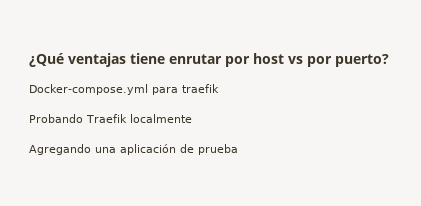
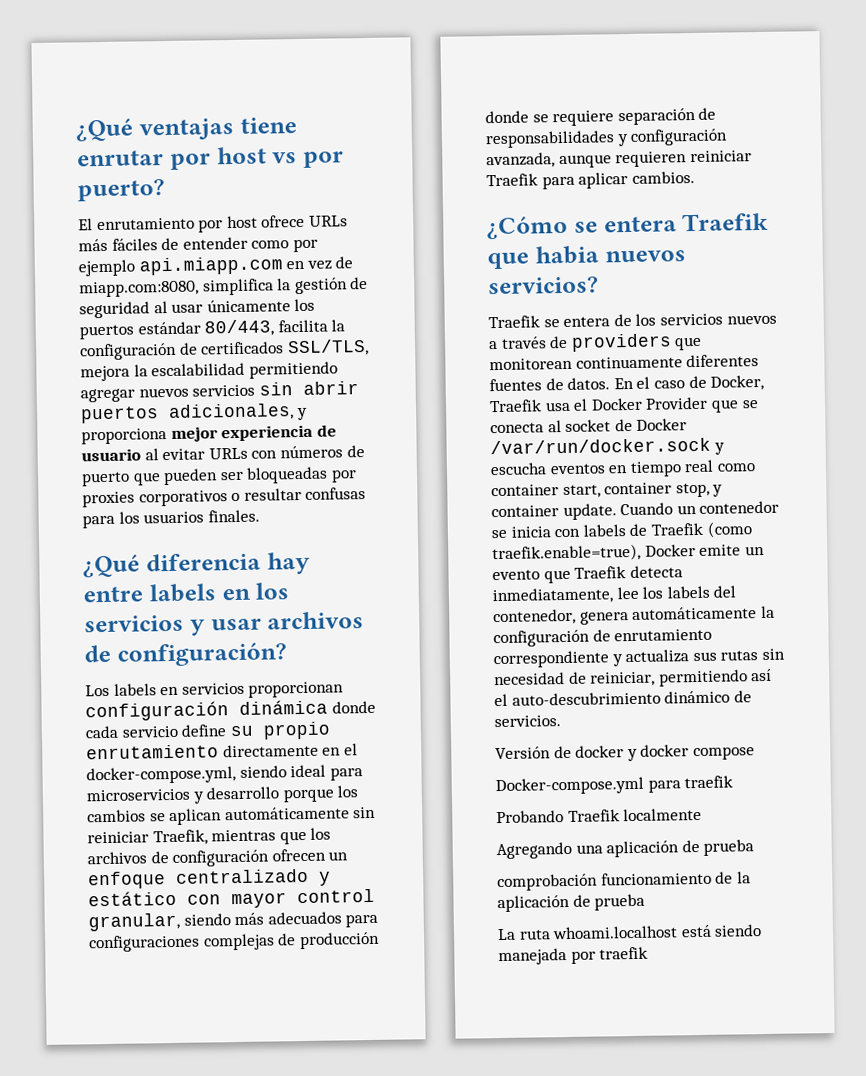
+ El enrutamiento por host ofrece URLs más fáciles de entender como por ejemplo api.miapp.com en vez de miapp.com:8080, simplifica la gestión de seguridad al usar únicamente los puertos estándar 80/443, facilita la configuración de certificados SSL/TLS, mejora la escalabilidad permitiendo agregar nuevos servicios sin abrir puertos adicionales, y proporciona mejor experiencia de usuario al evitar URLs con números de puerto que pueden ser bloqueadas por proxies corporativos o resultar confusas para los usuarios finales.
+ ¿Qué diferencia hay entre labels en los servicios y usar archivos de configuración?
+ Los labels en servicios proporcionan configuración dinámica donde cada servicio define su propio enrutamiento directamente en el docker-compose.yml, siendo ideal para microservicios y desarrollo porque los cambios se aplican automáticamente sin reiniciar Traefik, mientras que los archivos de configuración ofrecen un enfoque centralizado y estático con mayor control granular, siendo más adecuados para configuraciones complejas de producción donde se requiere separación de responsabilidades y configuración avanzada, aunque requieren reiniciar Traefik para aplicar cambios.
+ ¿Cómo se entera Traefik que habia nuevos servicios?
+ Traefik se entera de los servicios nuevos a través de providers que monitorean continuamente diferentes fuentes de datos. En el caso de Docker, Traefik usa el Docker Provider que se conecta al socket de Docker /var/run/docker.sock y escucha eventos en tiempo real como container start, container stop, y container update. Cuando un contenedor se inicia con labels de Traefik (como traefik.enable=true), Docker emite un evento que Traefik detecta inmediatamente, lee los labels del contenedor, genera automáticamente la configuración de enrutamiento correspondiente y actualiza sus rutas sin necesidad de reiniciar, permitiendo así el auto-descubrimiento dinámico de servicios.
+ Versión de docker y docker compose
+ comprobación funcionamiento de la aplicación de prueba
+ La ruta whoami.localhost está siendo manejada por traefik

